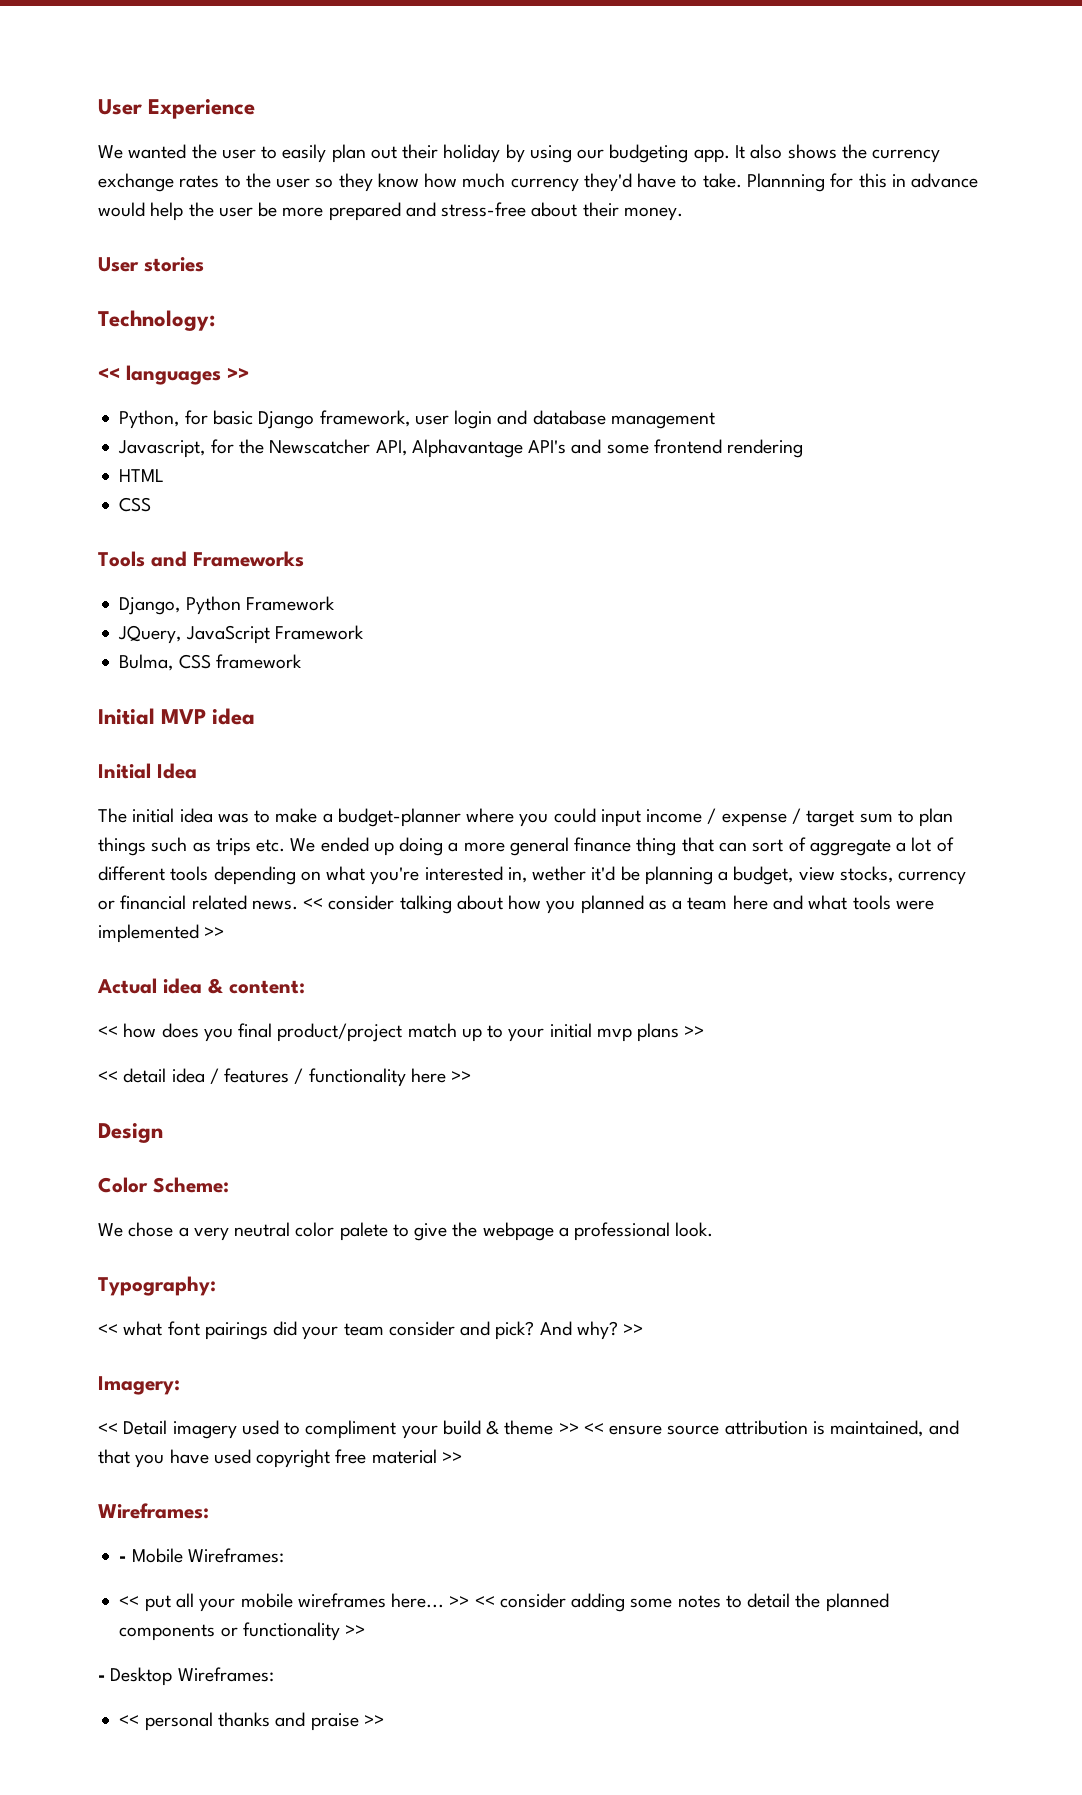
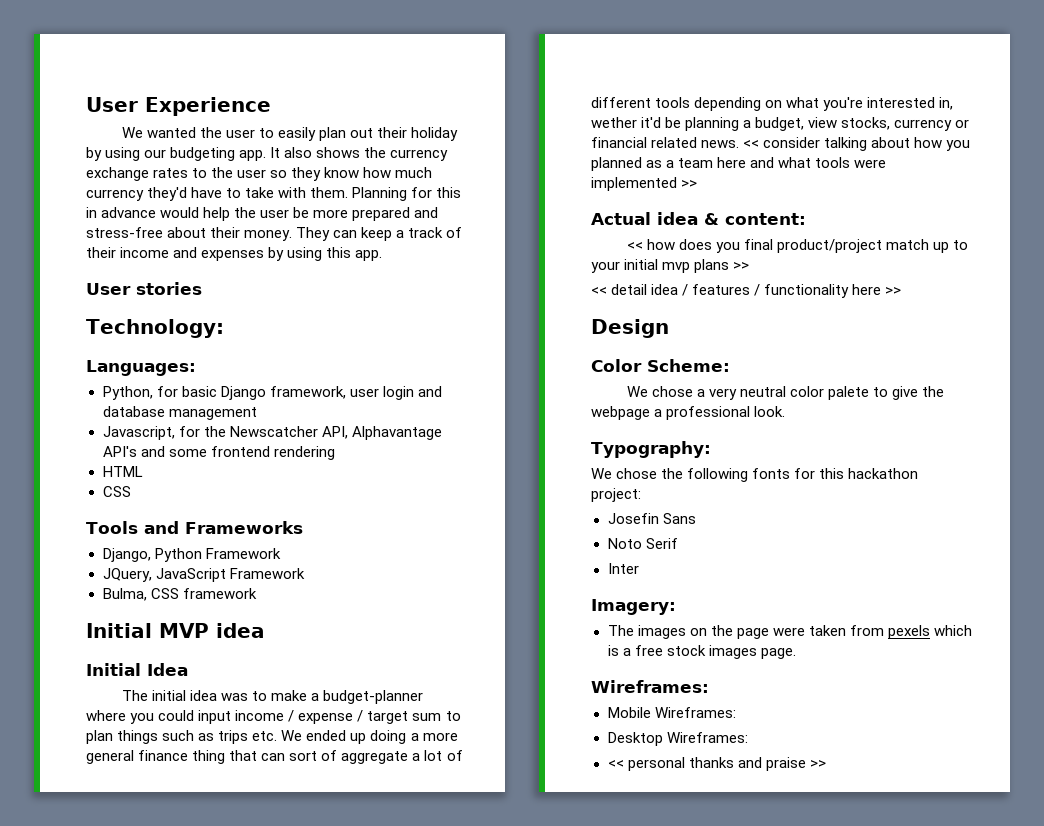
- It also shows the currency exchange rates to the user so they know how much currency they'd have to take. Plannning for this in advance would help the user be more prepared and stress-free about their money.
+ It also shows the currency exchange rates to the user so they know how much currency they'd have to take with them. Planning for this in advance would help the user be more prepared and stress-free about their money. They can keep a track of their income and expenses by using this app.
- << languages >>
+ Languages:
- << what font pairings did your team consider and pick? And why? >>
+ We chose the following fonts for this hackathon project:
+ Josefin Sans
+ Noto Serif
+ Inter
  Imagery:
- << Detail imagery used to compliment your build & theme >> << ensure source attribution is maintained, and that you have used copyright free material >>
+ The images on the page were taken from pexels which is a free stock images page.
  Wireframes:
- - Mobile Wireframes:
+ Mobile Wireframes:
- << put all your mobile wireframes here... >> << consider adding some notes to detail the planned components or functionality >>
- - Desktop Wireframes:
+ Desktop Wireframes:

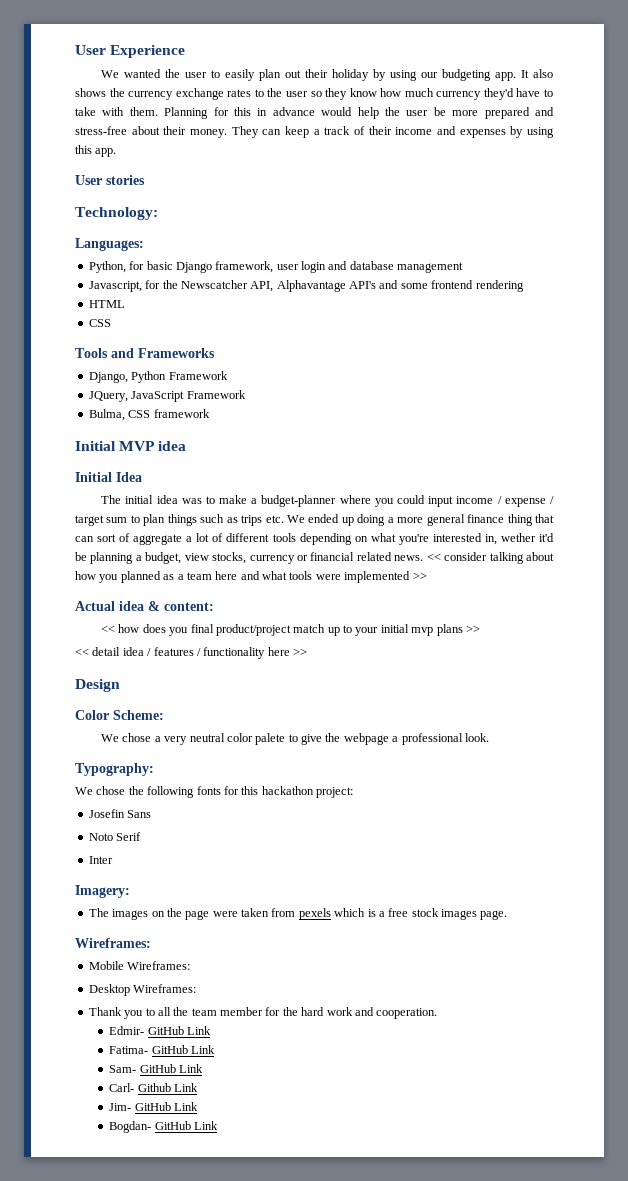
- << personal thanks and praise >>
+ Thank you to all the team member for the hard work and cooperation.
+ Edmir- GitHub Link
+ Fatima- GitHub Link
+ Sam- GitHub Link
+ Carl- Github Link
+ Jim- GitHub Link
+ Bogdan- GitHub Link

